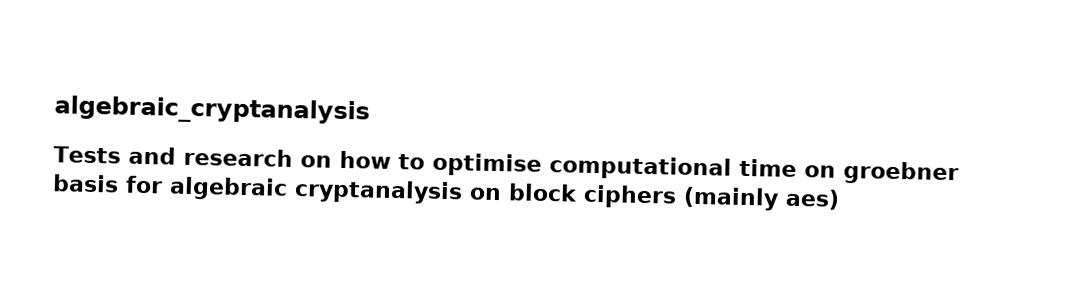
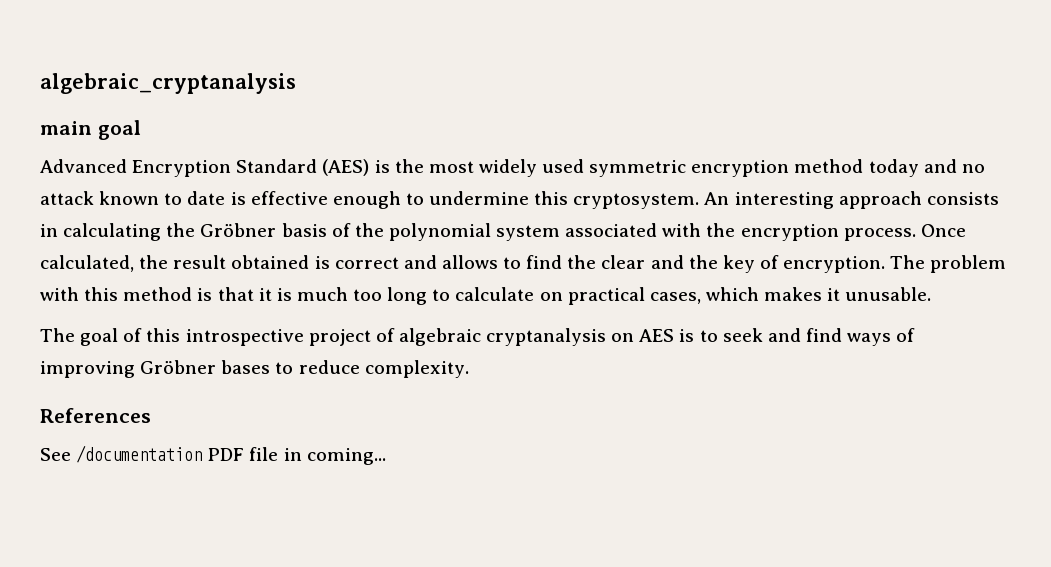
- Tests and research on how to optimise computational time on groebner basis for algebraic cryptanalysis on block ciphers (mainly aes)
+ main goal
+ Advanced Encryption Standard (AES) is the most widely used symmetric encryption method today and no attack known to date is effective enough to undermine this cryptosystem. An interesting approach consists in calculating the Gröbner basis of the polynomial system associated with the encryption process. Once calculated, the result obtained is correct and allows to find the clear and the key of encryption. The problem with this method is that it is much too long to calculate on practical cases, which makes it unusable.
+ The goal of this introspective project of algebraic cryptanalysis on AES is to seek and find ways of improving Gröbner bases to reduce complexity.
+ References
+ See /documentation PDF file in coming...

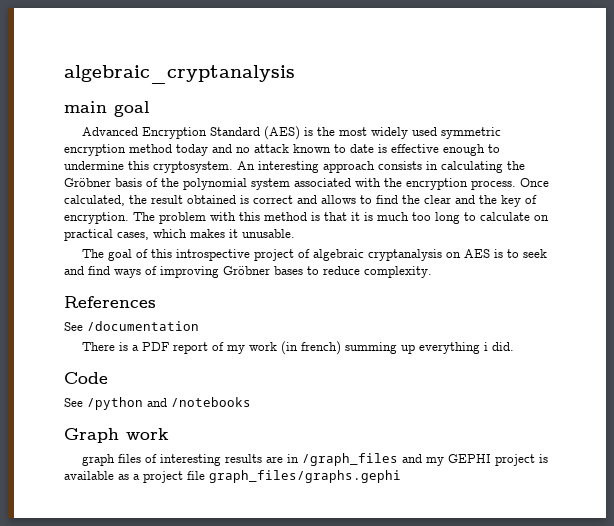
- See /documentation PDF file in coming...
+ See /documentation
+ There is a PDF report of my work (in french) summing up everything i did.
+ Code
+ See /python and /notebooks
+ Graph work
+ graph files of interesting results are in /graph_files and my GEPHI project is available as a project file graph_files/graphs.gephi

